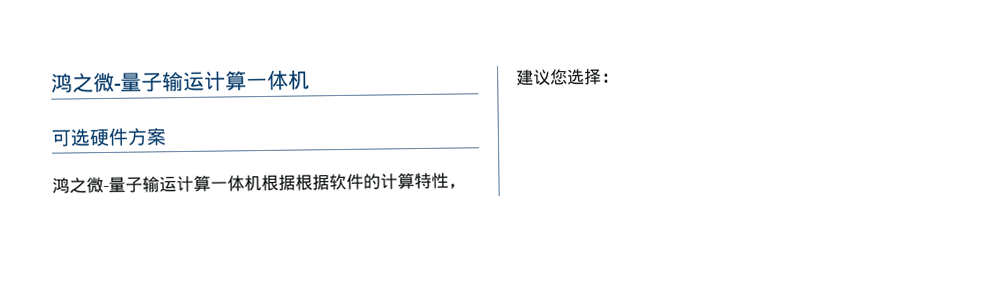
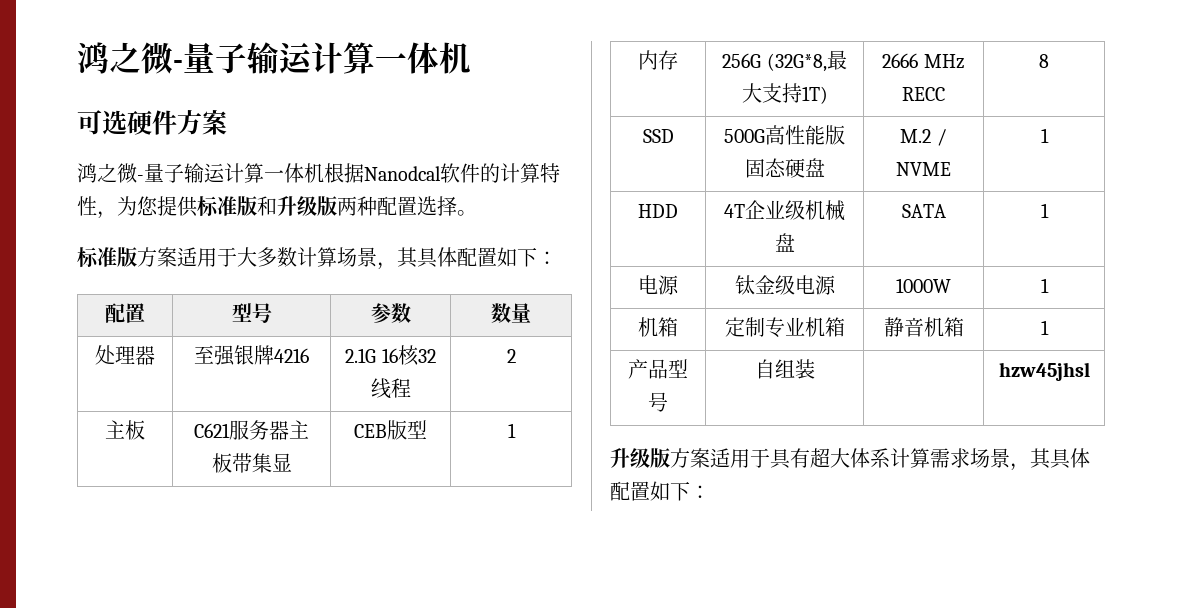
- 鸿之微-量子输运计算一体机根据根据软件的计算特性，建议您选择：
+ 鸿之微-量子输运计算一体机根据Nanodcal软件的计算特性，为您提供标准版和升级版两种配置选择。
+ 标准版方案适用于大多数计算场景，其具体配置如下：
+ 配置 | 型号 | 参数 | 数量
+ 处理器 | 至强银牌4216 | 2.1G 16核32线程 | 2
+ 主板 | C621服务器主板带集显 | CEB版型 | 1
+ 内存 | 256G (32G*8,最大支持1T) | 2666 MHz RECC | 8
+ SSD | 500G高性能版固态硬盘 | M.2 / NVME | 1
+ HDD | 4T企业级机械盘 | SATA | 1
+ 电源 | 钛金级电源 | 1000W | 1
+ 机箱 | 定制专业机箱 | 静音机箱 | 1
+ 产品型号 | 自组装 | | hzw45jhsl
+ 升级版方案适用于具有超大体系计算需求场景，其具体配置如下：

